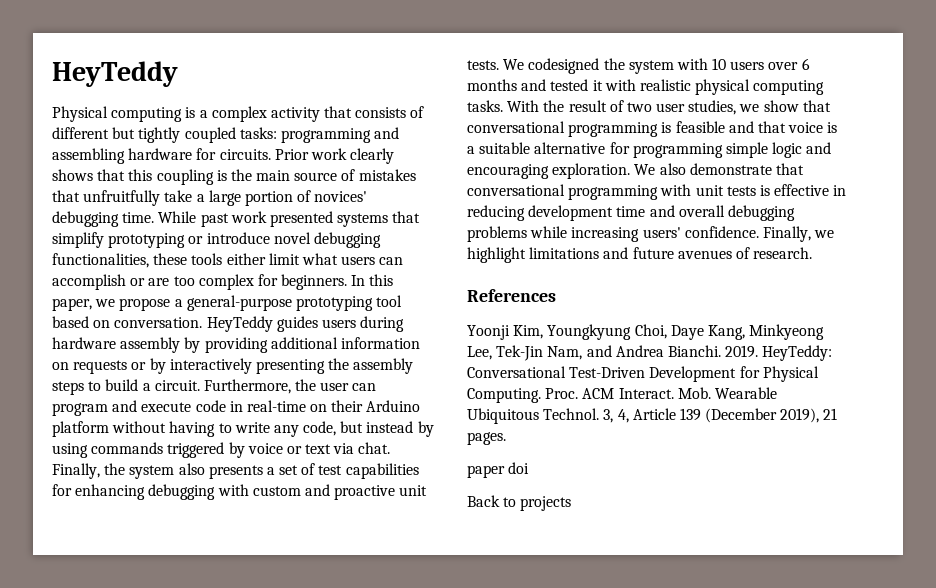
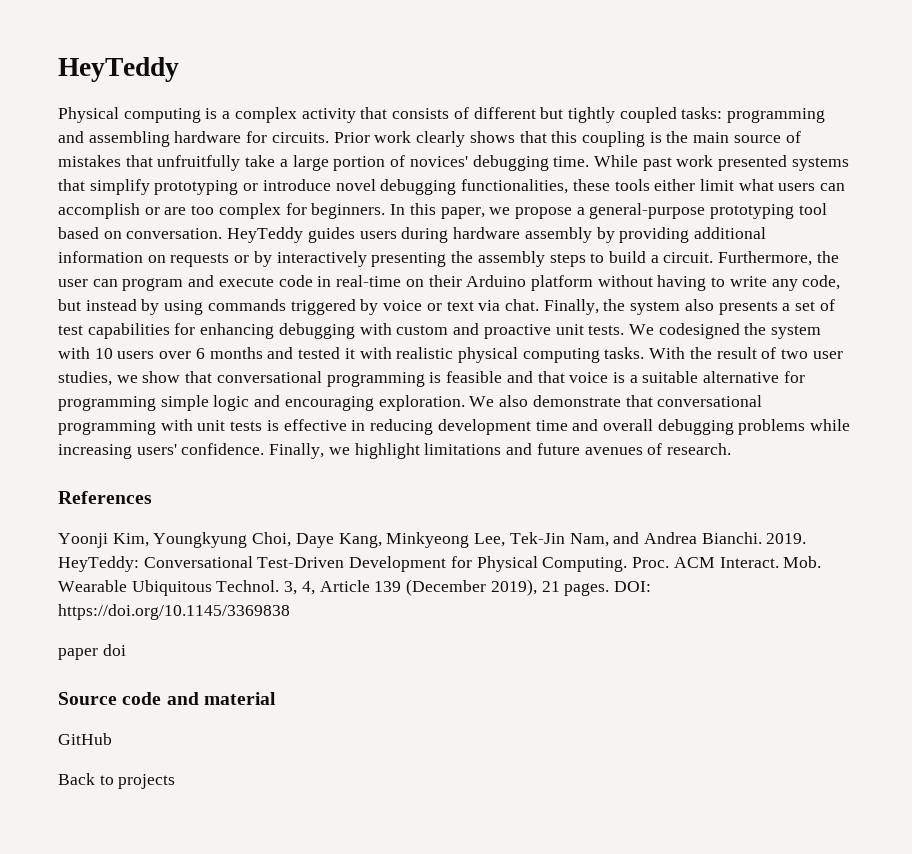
+ DOI: https://doi.org/10.1145/3369838
+ Source code and material
+ GitHub

